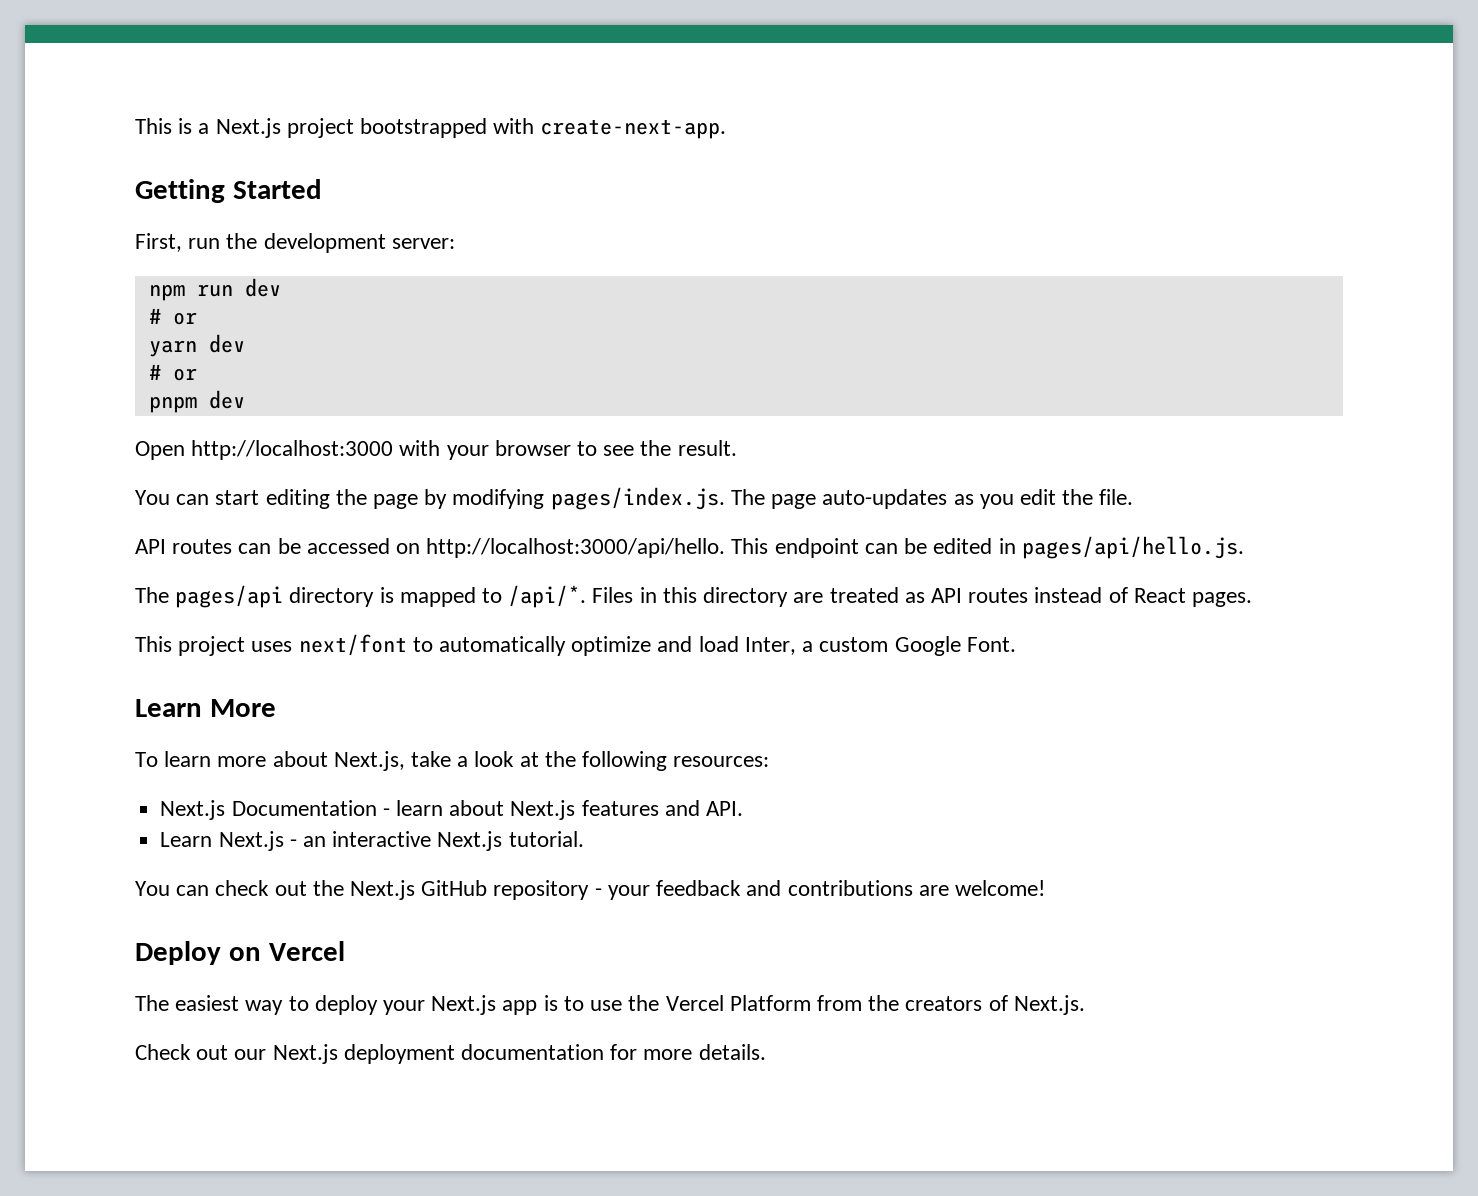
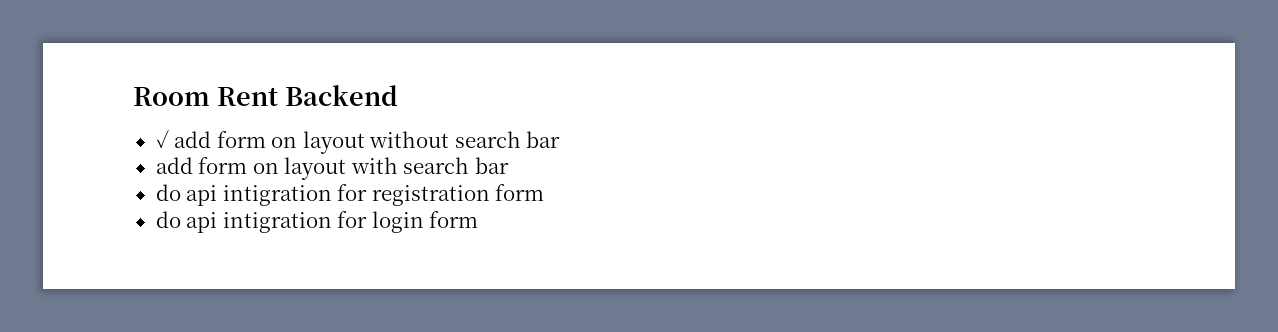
- This is a Next.js project bootstrapped with create-next-app.
- Getting Started
- First, run the development server:
- npm run dev
- # or
- yarn dev
- # or
- pnpm dev
- Open http://localhost:3000 with your browser to see the result.
- You can start editing the page by modifying pages/index.js. The page auto-updates as you edit the file.
- API routes can be accessed on http://localhost:3000/api/hello. This endpoint can be edited in pages/api/hello.js.
- The pages/api directory is mapped to /api/*. Files in this directory are treated as API routes instead of React pages.
- This project uses next/font to automatically optimize and load Inter, a custom Google Font.
- Learn More
- To learn more about Next.js, take a look at the following resources:
- Next.js Documentation - learn about Next.js features and API.
- Learn Next.js - an interactive Next.js tutorial.
- You can check out the Next.js GitHub repository - your feedback and contributions are welcome!
- Deploy on Vercel
- The easiest way to deploy your Next.js app is to use the Vercel Platform from the creators of Next.js.
- Check out our Next.js deployment documentation for more details.
+ Room Rent Backend
+ ✓ add form on layout without search bar
+ add form on layout with search bar
+ do api intigration for registration form
+ do api intigration for login form

